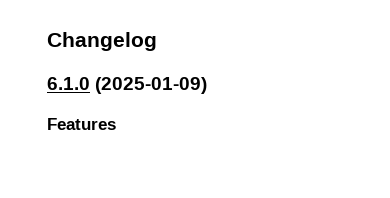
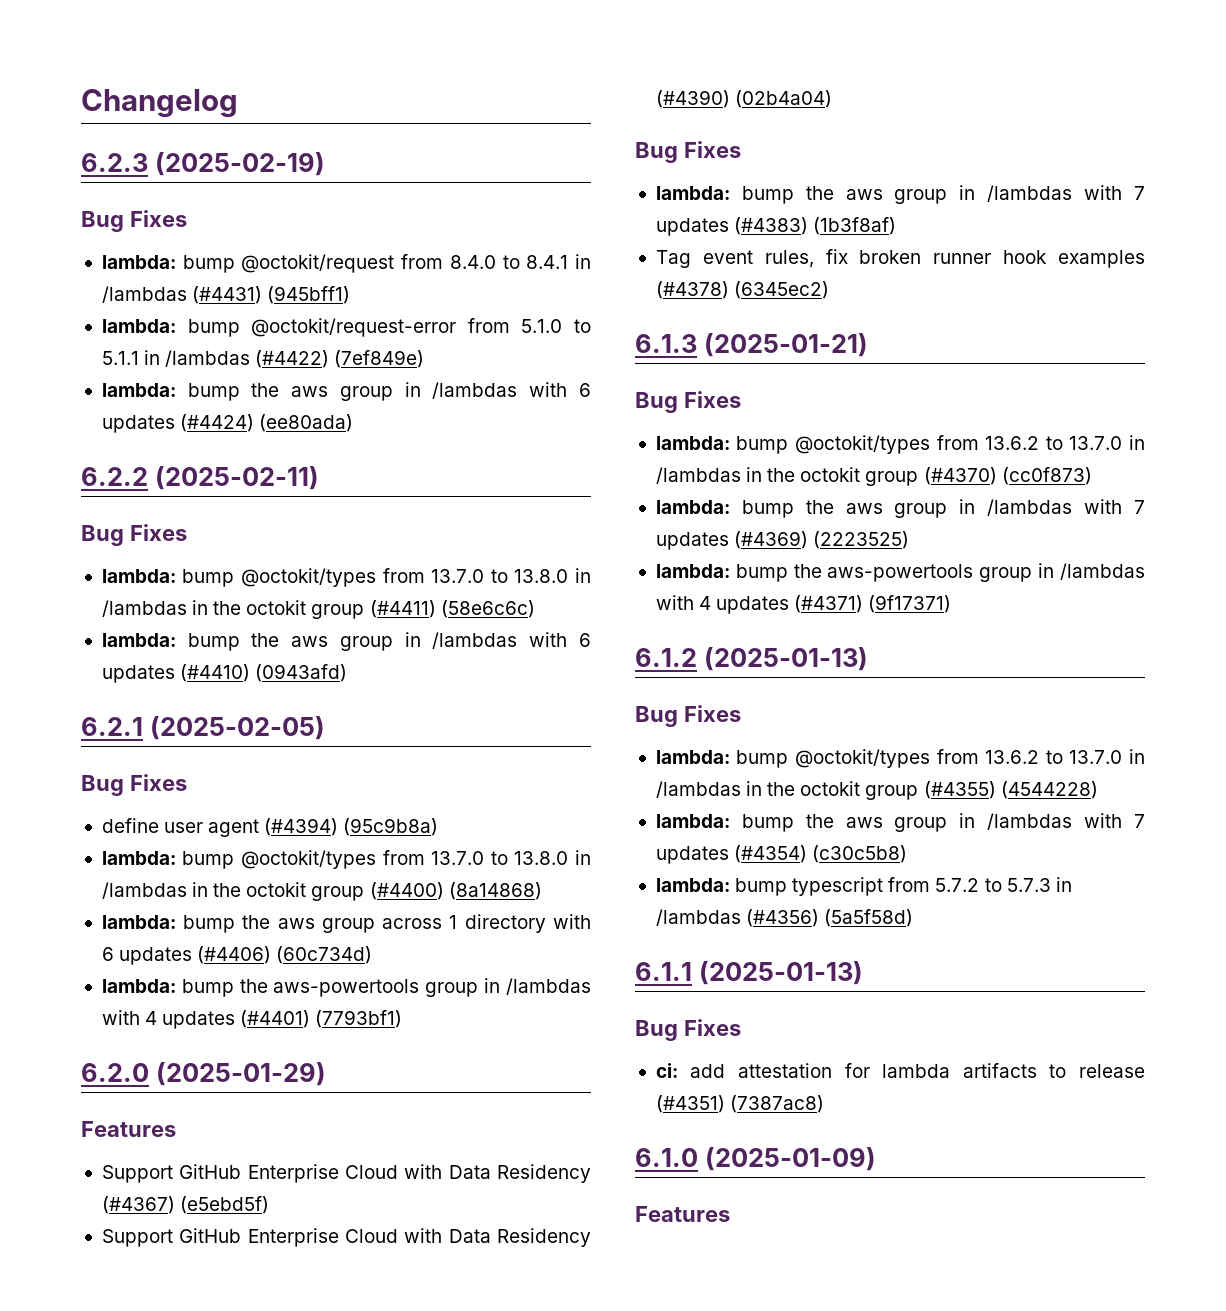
+ 6.2.3 (2025-02-19)
+ Bug Fixes
+ lambda: bump @octokit/request from 8.4.0 to 8.4.1 in /lambdas (#4431) (945bff1)
+ lambda: bump @octokit/request-error from 5.1.0 to 5.1.1 in /lambdas (#4422) (7ef849e)
+ lambda: bump the aws group in /lambdas with 6 updates (#4424) (ee80ada)
+ 6.2.2 (2025-02-11)
+ Bug Fixes
+ lambda: bump @octokit/types from 13.7.0 to 13.8.0 in /lambdas in the octokit group (#4411) (58e6c6c)
+ lambda: bump the aws group in /lambdas with 6 updates (#4410) (0943afd)
+ 6.2.1 (2025-02-05)
+ Bug Fixes
+ define user agent (#4394) (95c9b8a)
+ lambda: bump @octokit/types from 13.7.0 to 13.8.0 in /lambdas in the octokit group (#4400) (8a14868)
+ lambda: bump the aws group across 1 directory with 6 updates (#4406) (60c734d)
+ lambda: bump the aws-powertools group in /lambdas with 4 updates (#4401) (7793bf1)
+ 6.2.0 (2025-01-29)
+ Features
+ Support GitHub Enterprise Cloud with Data Residency (#4367) (e5ebd5f)
+ Support GitHub Enterprise Cloud with Data Residency (#4390) (02b4a04)
+ Bug Fixes
+ lambda: bump the aws group in /lambdas with 7 updates (#4383) (1b3f8af)
+ Tag event rules, fix broken runner hook examples (#4378) (6345ec2)
+ 6.1.3 (2025-01-21)
+ Bug Fixes
+ lambda: bump @octokit/types from 13.6.2 to 13.7.0 in /lambdas in the octokit group (#4370) (cc0f873)
+ lambda: bump the aws group in /lambdas with 7 updates (#4369) (2223525)
+ lambda: bump the aws-powertools group in /lambdas with 4 updates (#4371) (9f17371)
+ 6.1.2 (2025-01-13)
+ Bug Fixes
+ lambda: bump @octokit/types from 13.6.2 to 13.7.0 in /lambdas in the octokit group (#4355) (4544228)
+ lambda: bump the aws group in /lambdas with 7 updates (#4354) (c30c5b8)
+ lambda: bump typescript from 5.7.2 to 5.7.3 in /lambdas (#4356) (5a5f58d)
+ 6.1.1 (2025-01-13)
+ Bug Fixes
+ ci: add attestation for lambda artifacts to release (#4351) (7387ac8)

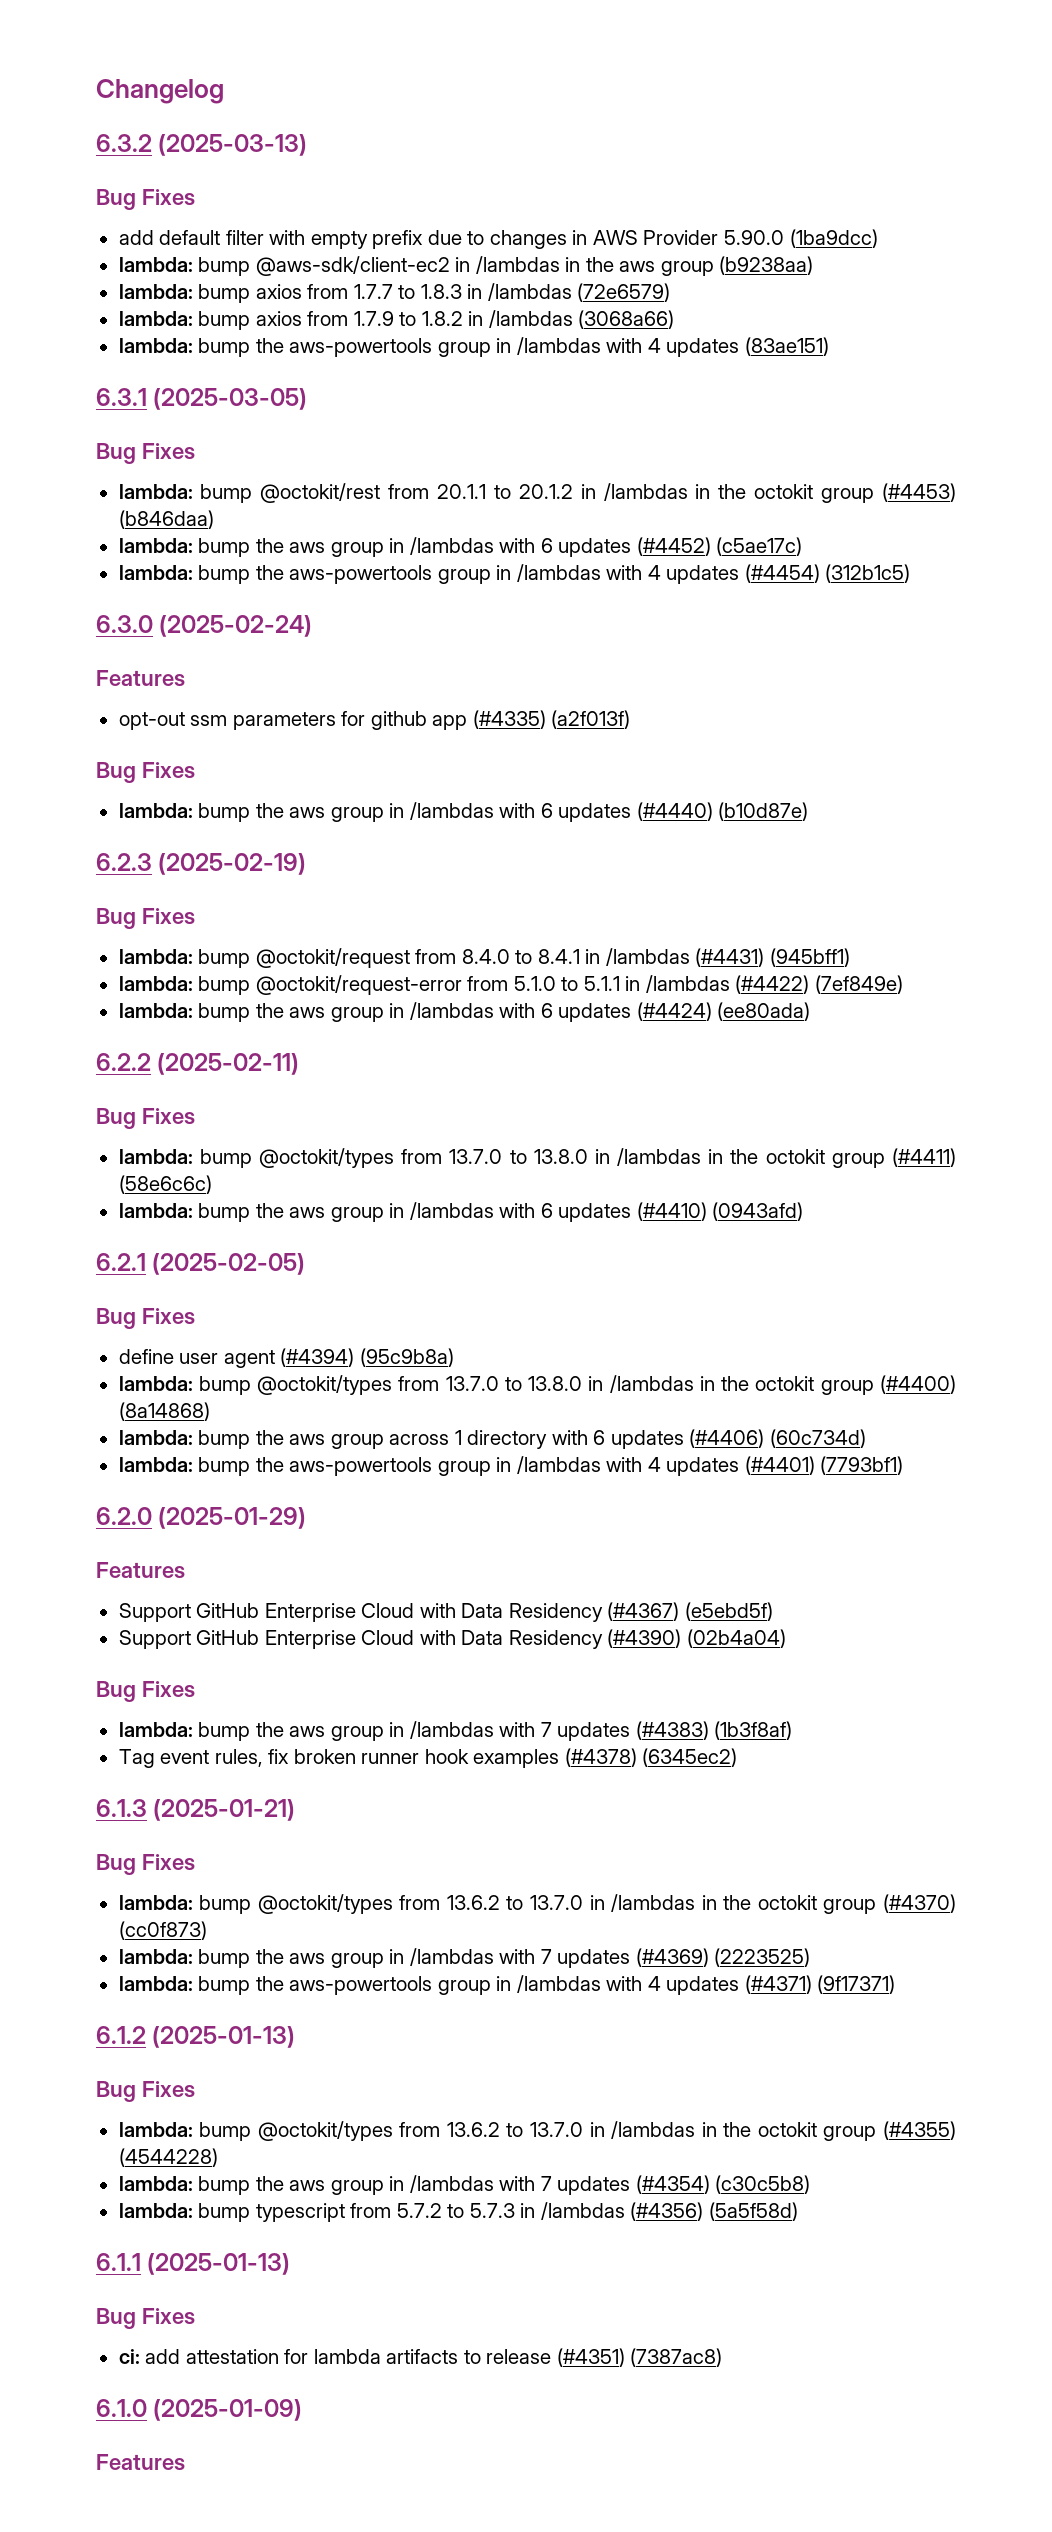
+ 6.3.2 (2025-03-13)
+ Bug Fixes
+ add default filter with empty prefix due to changes in AWS Provider 5.90.0 (1ba9dcc)
+ lambda: bump @aws-sdk/client-ec2 in /lambdas in the aws group (b9238aa)
+ lambda: bump axios from 1.7.7 to 1.8.3 in /lambdas (72e6579)
+ lambda: bump axios from 1.7.9 to 1.8.2 in /lambdas (3068a66)
+ lambda: bump the aws-powertools group in /lambdas with 4 updates (83ae151)
+ 6.3.1 (2025-03-05)
+ Bug Fixes
+ lambda: bump @octokit/rest from 20.1.1 to 20.1.2 in /lambdas in the octokit group (#4453) (b846daa)
+ lambda: bump the aws group in /lambdas with 6 updates (#4452) (c5ae17c)
+ lambda: bump the aws-powertools group in /lambdas with 4 updates (#4454) (312b1c5)
+ 6.3.0 (2025-02-24)
+ Features
+ opt-out ssm parameters for github app (#4335) (a2f013f)
+ Bug Fixes
+ lambda: bump the aws group in /lambdas with 6 updates (#4440) (b10d87e)

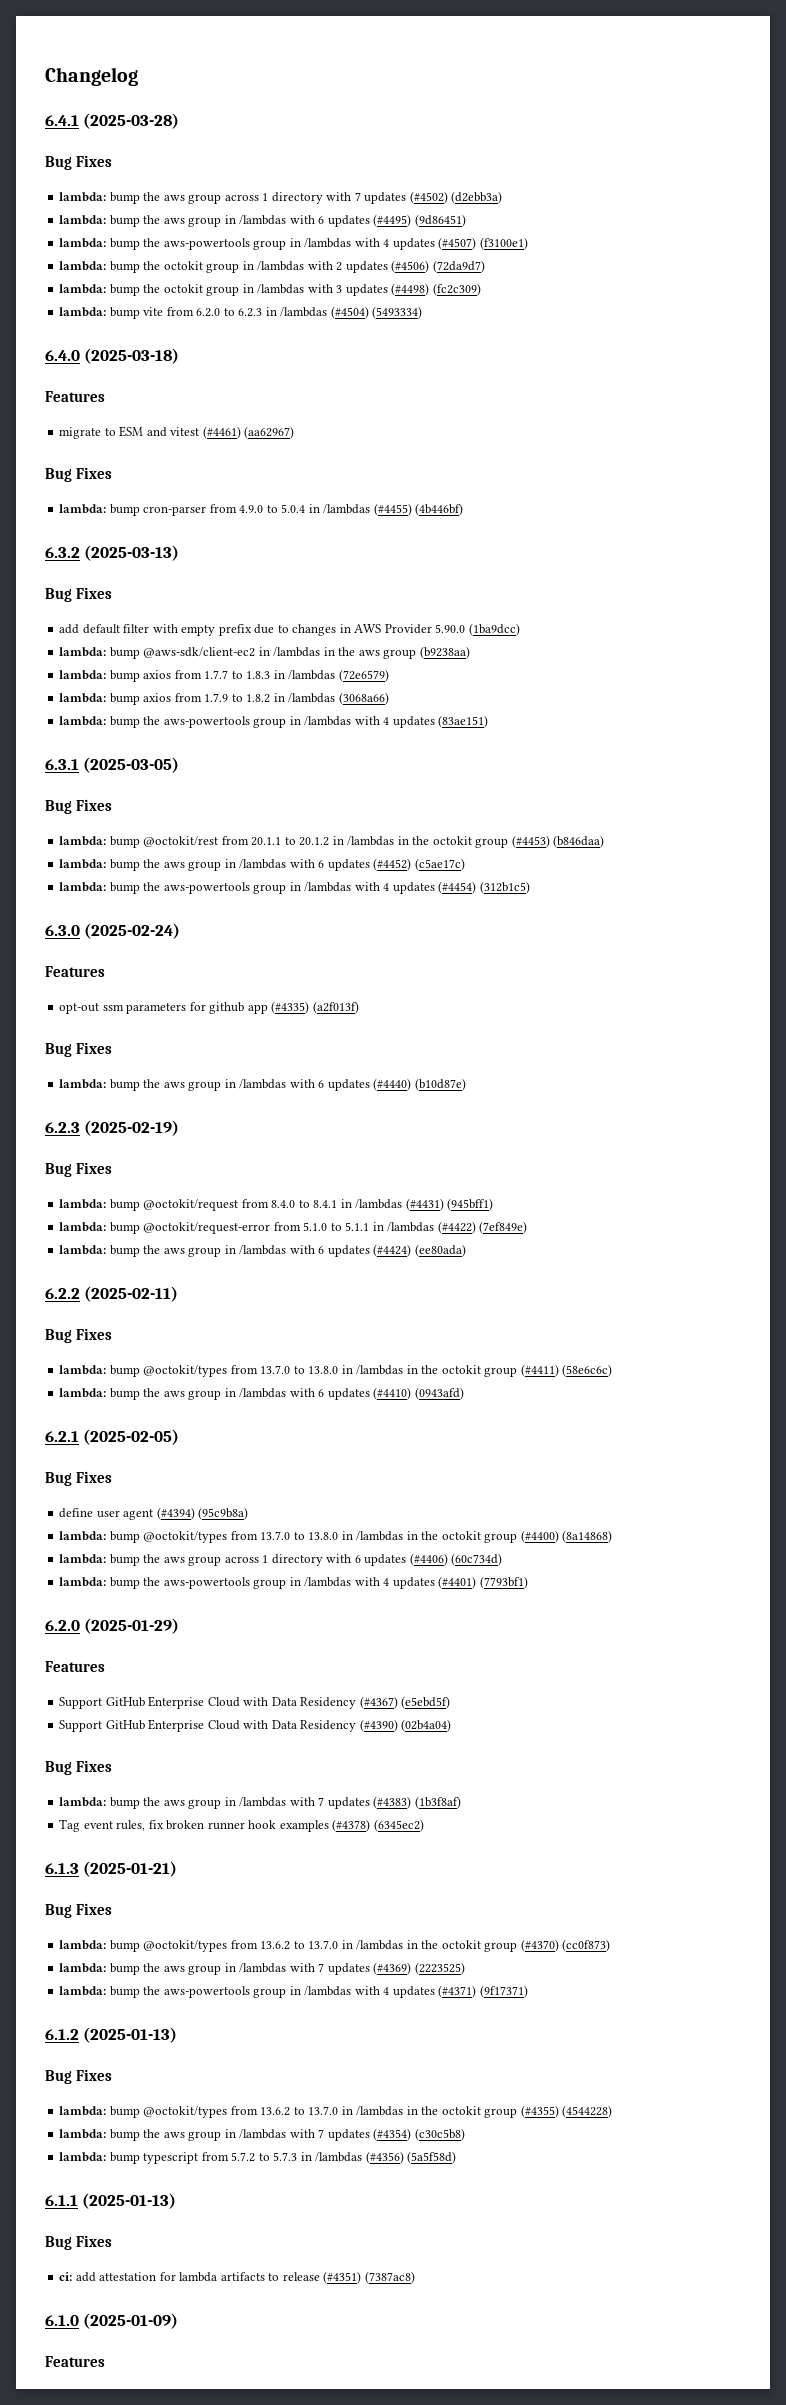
+ 6.4.1 (2025-03-28)
+ Bug Fixes
+ lambda: bump the aws group across 1 directory with 7 updates (#4502) (d2ebb3a)
+ lambda: bump the aws group in /lambdas with 6 updates (#4495) (9d86451)
+ lambda: bump the aws-powertools group in /lambdas with 4 updates (#4507) (f3100e1)
+ lambda: bump the octokit group in /lambdas with 2 updates (#4506) (72da9d7)
+ lambda: bump the octokit group in /lambdas with 3 updates (#4498) (fc2c309)
+ lambda: bump vite from 6.2.0 to 6.2.3 in /lambdas (#4504) (5493334)
+ 6.4.0 (2025-03-18)
+ Features
+ migrate to ESM and vitest (#4461) (aa62967)
+ Bug Fixes
+ lambda: bump cron-parser from 4.9.0 to 5.0.4 in /lambdas (#4455) (4b446bf)

